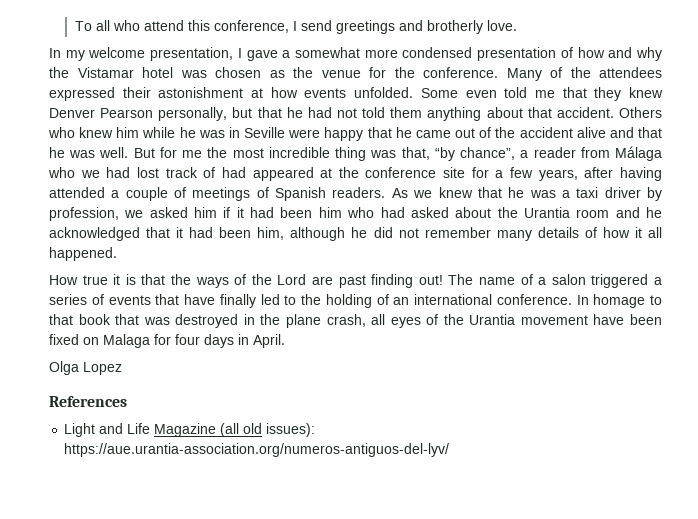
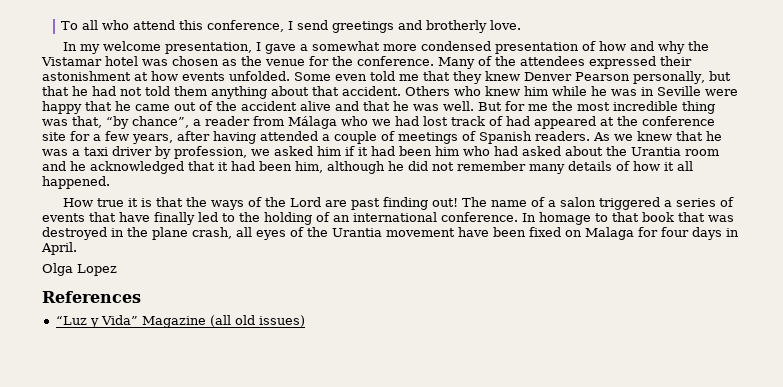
- Light and Life Magazine (all old issues): https://aue.urantia-association.org/numeros-antiguos-del-lyv/
+ “Luz y Vida” Magazine (all old issues)

